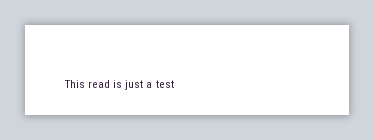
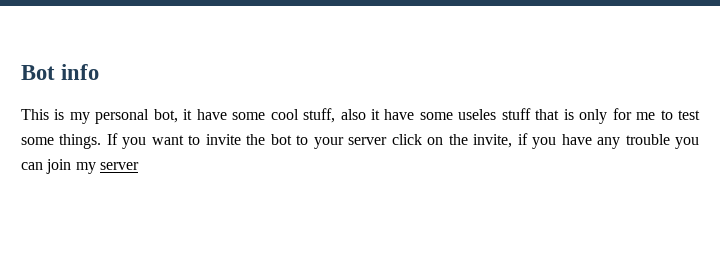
- This read is just a test
+ Bot info
+ This is my personal bot, it have some cool stuff, also it have some useles stuff that is only for me to test some things. If you want to invite the bot to your server click on the invite, if you have any trouble you can join my server

